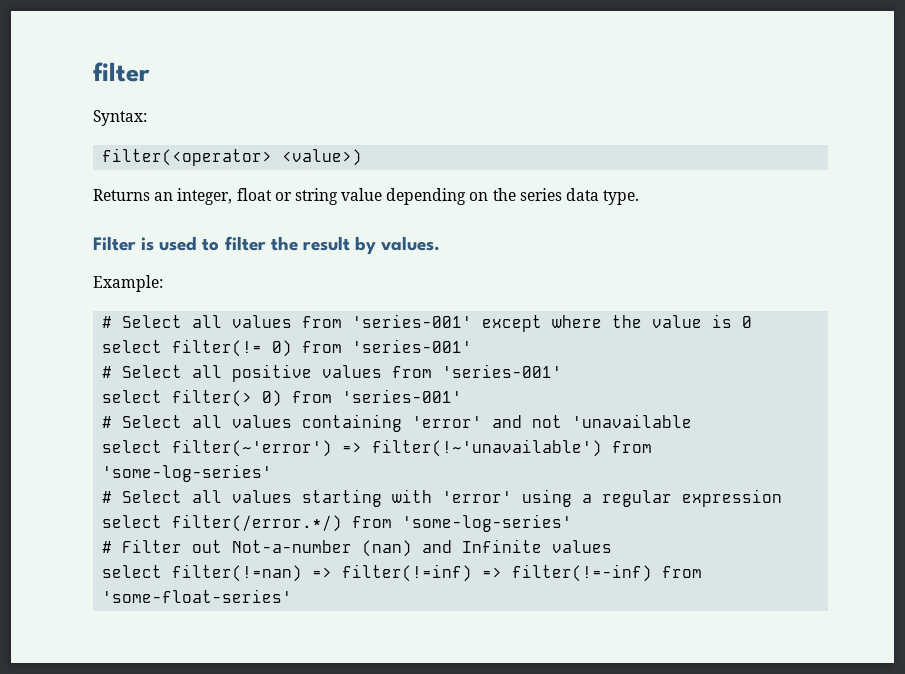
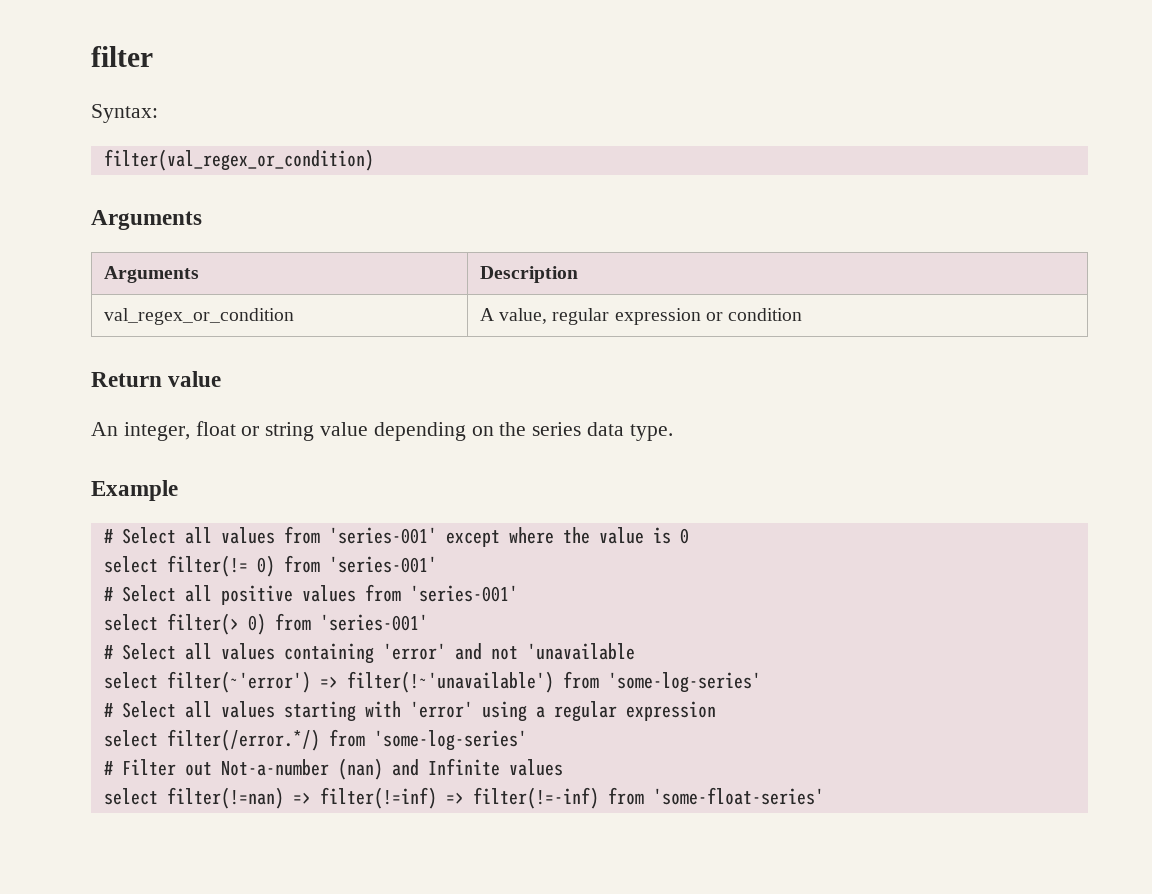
- filter(<operator> <value>)
- Returns an integer, float or string value depending on the series data type.
+ filter(val_regex_or_condition)
+ Arguments
+ Arguments | Description
+ val_regex_or_condition | A value, regular expression or condition
+ Return value
+ An integer, float or string value depending on the series data type.
- Filter is used to filter the result by values.
- Example:
+ Example

